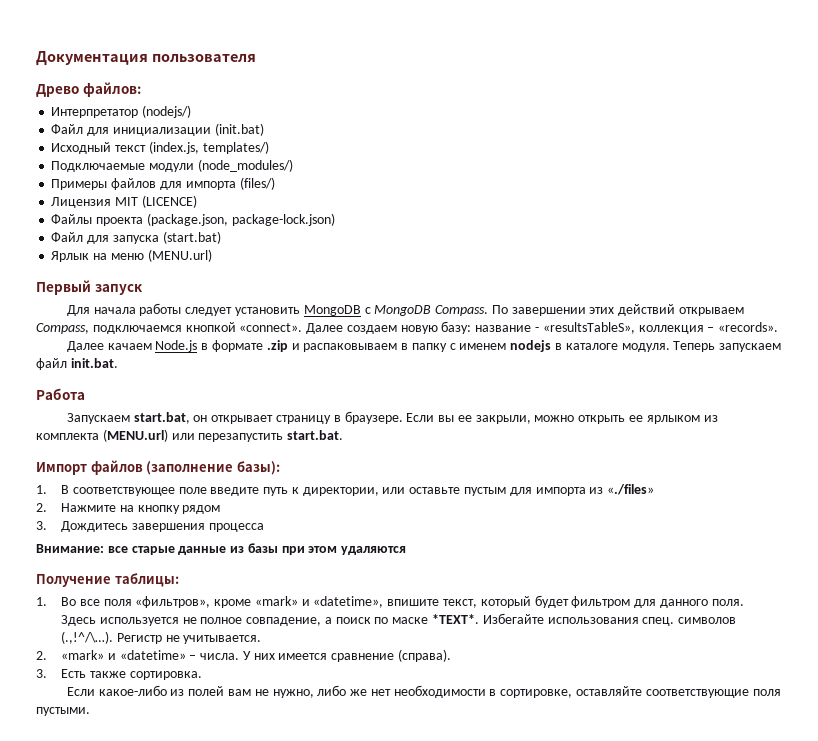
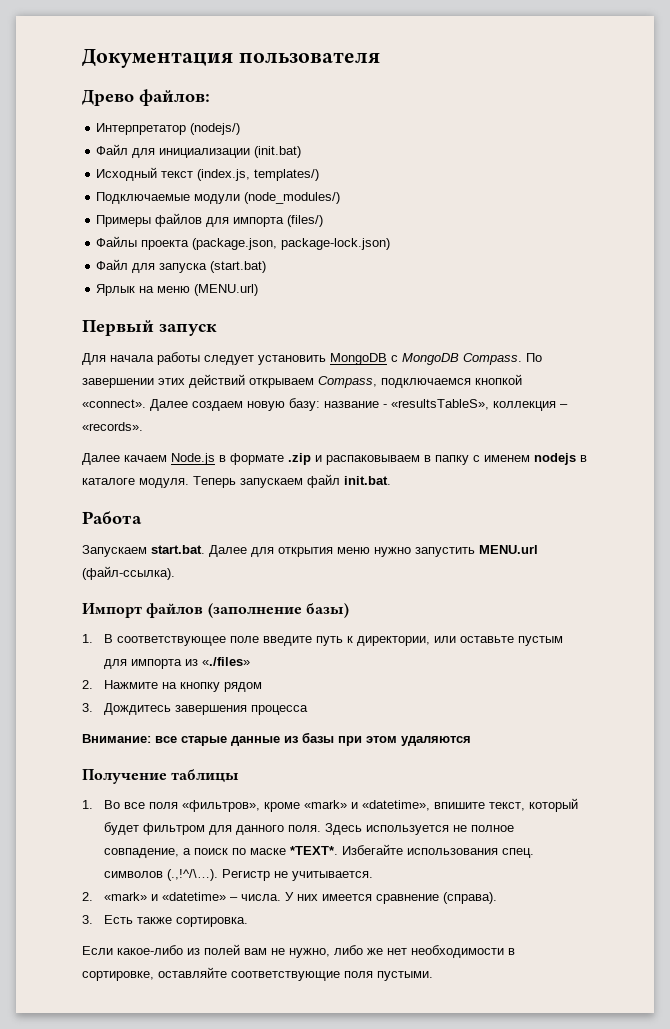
- Лицензия MIT (LICENCE)
- Запускаем start.bat, он открывает страницу в браузере. Если вы ее закрыли, можно открыть ее ярлыком из комплекта (MENU.url) или перезапустить start.bat.
+ Запускаем start.bat. Далее для открытия меню нужно запустить MENU.url (файл-ссылка).
- Импорт файлов (заполнение базы):
+ Импорт файлов (заполнение базы)
- Получение таблицы:
+ Получение таблицы

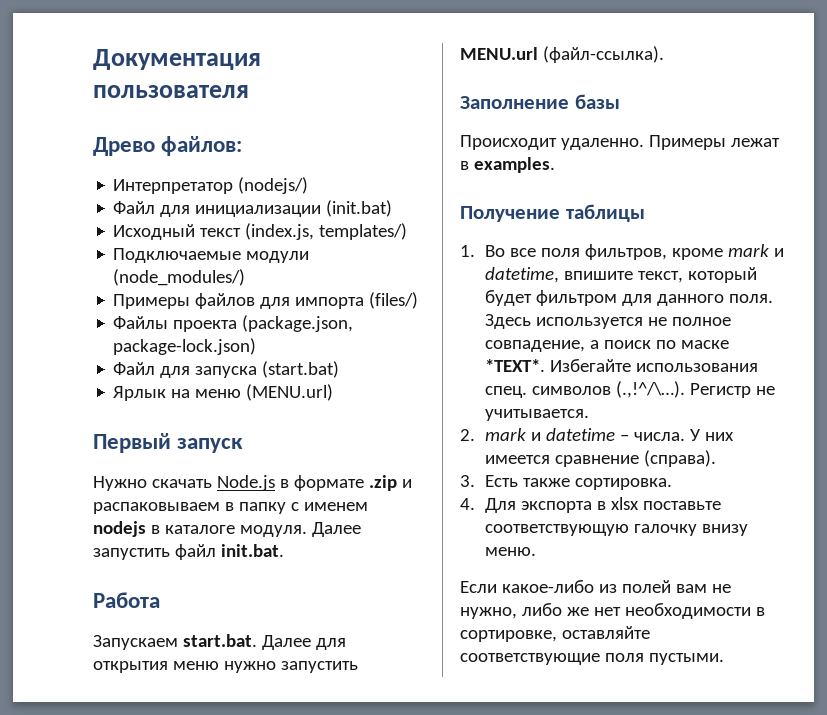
- Для начала работы следует установить MongoDB с MongoDB Compass. По завершении этих действий открываем Compass, подключаемся кнопкой «connect». Далее создаем новую базу: название - «resultsTableS», коллекция – «records».
- Далее качаем Node.js в формате .zip и распаковываем в папку с именем nodejs в каталоге модуля.
+ Нужно скачать Node.js в формате .zip и распаковываем в папку с именем nodejs в каталоге модуля.
- Теперь запускаем файл init.bat.
+ Далее запустить файл init.bat.
- Импорт файлов (заполнение базы)
- 1. В соответствующее поле введите путь к директории, или оставьте пустым для импорта из «./files»
- 2. Нажмите на кнопку рядом
- 3. Дождитесь завершения процесса
- Внимание: все старые данные из базы при этом удаляются
+ Заполнение базы
+ Происходит удаленно. Примеры лежат в examples.
- 1. Во все поля «фильтров», кроме «mark» и «datetime», впишите текст, который будет фильтром для данного поля.
+ 1. Во все поля фильтров, кроме mark и datetime, впишите текст, который будет фильтром для данного поля.
- 2. «mark» и «datetime» – числа.
+ 2. mark и datetime – числа.
+ 4. Для экспорта в xlsx поставьте соответствующую галочку внизу меню.

